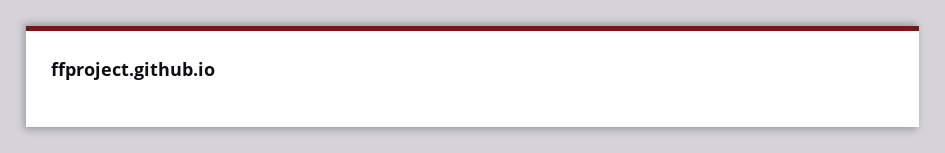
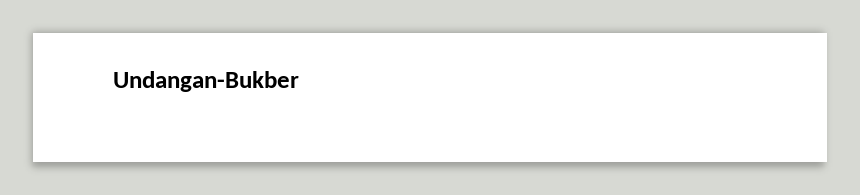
- ffproject.github.io
+ Undangan-Bukber

